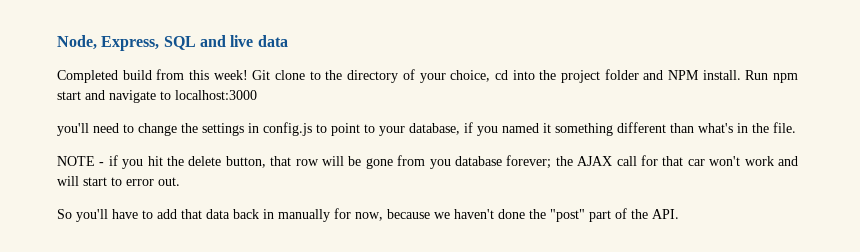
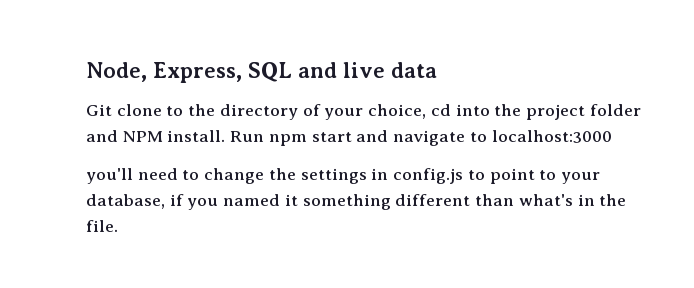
- Completed build from this week!
- NOTE - if you hit the delete button, that row will be gone from you database forever; the AJAX call for that car won't work and will start to error out.
- So you'll have to add that data back in manually for now, because we haven't done the "post" part of the API.

